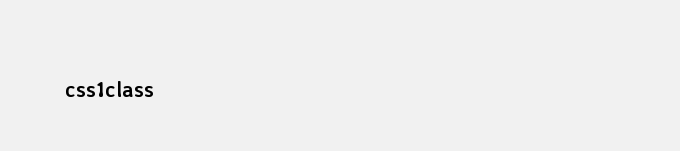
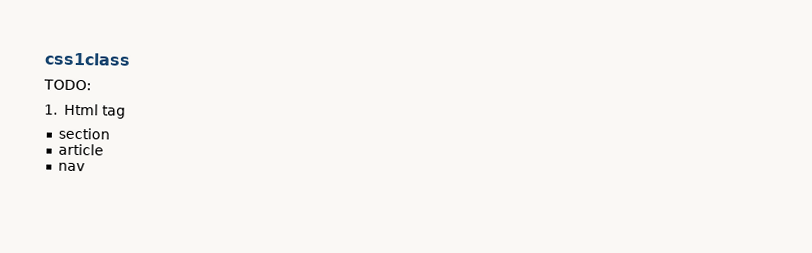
+ TODO:
+ 1. Html tag
+ section
+ article
+ nav

